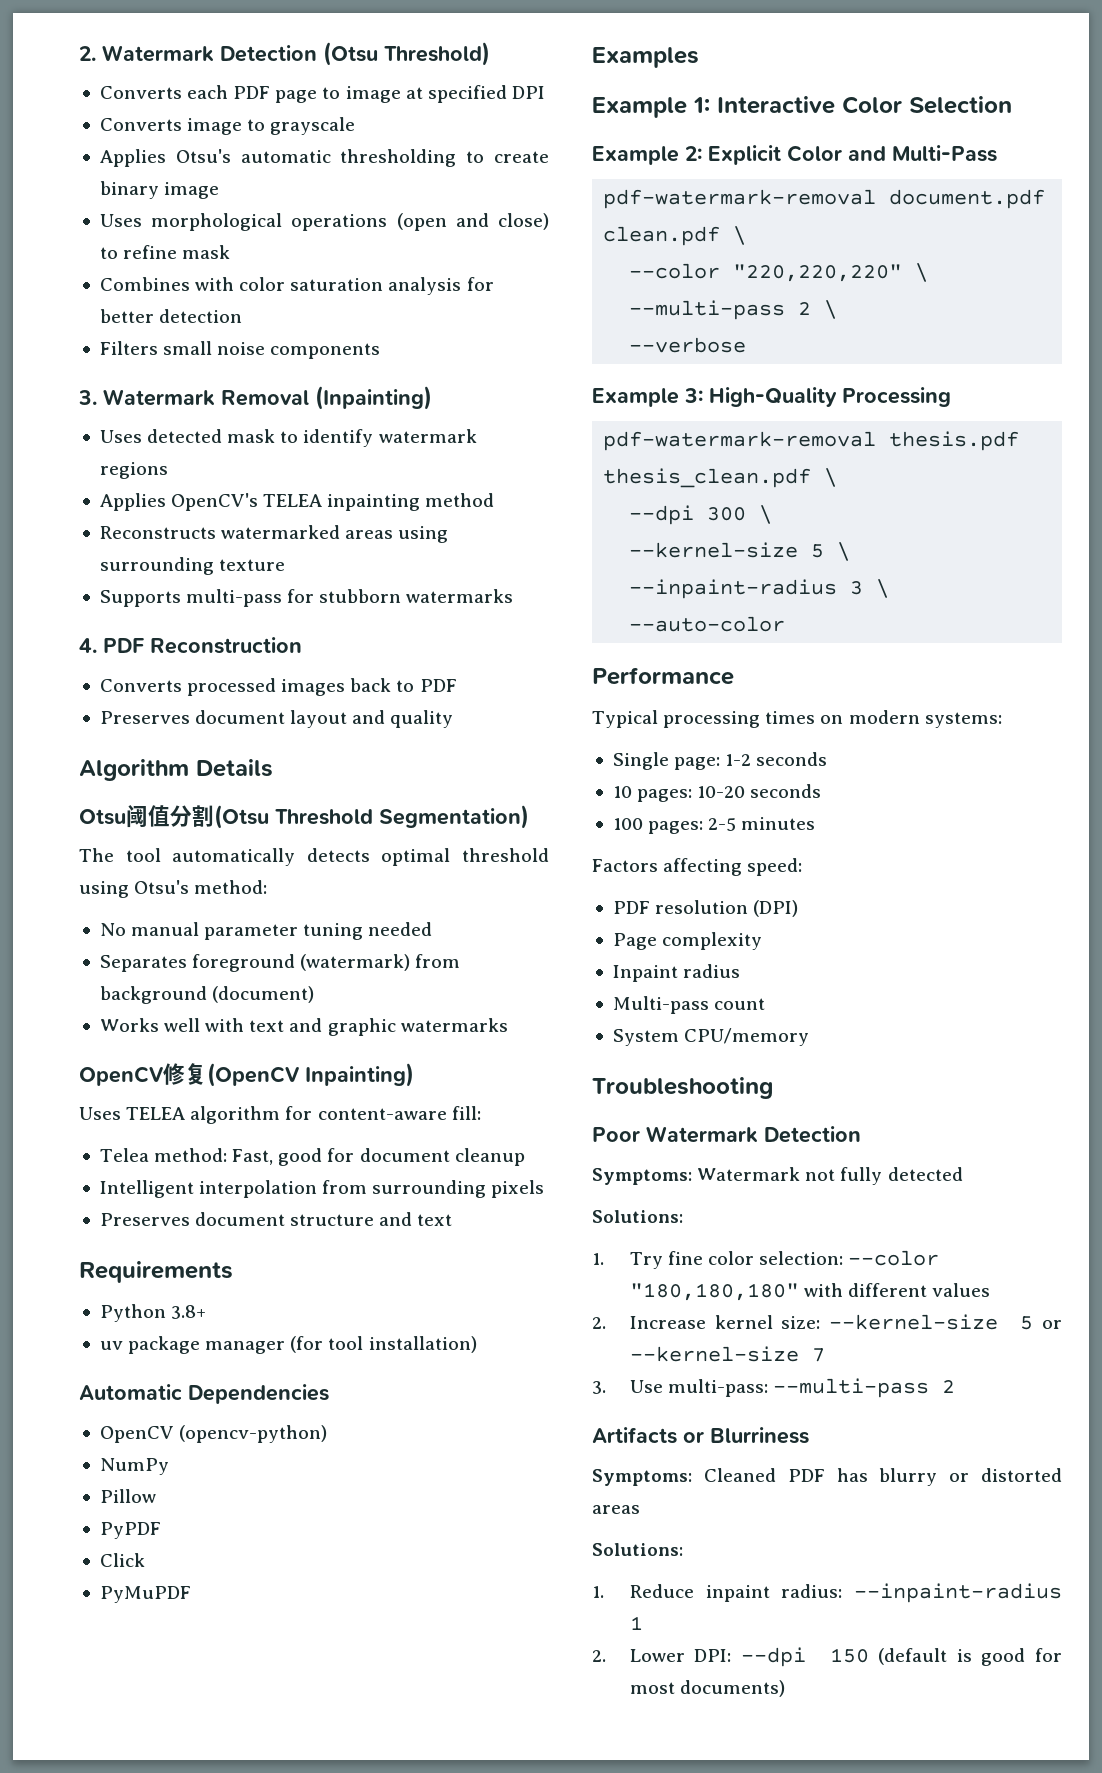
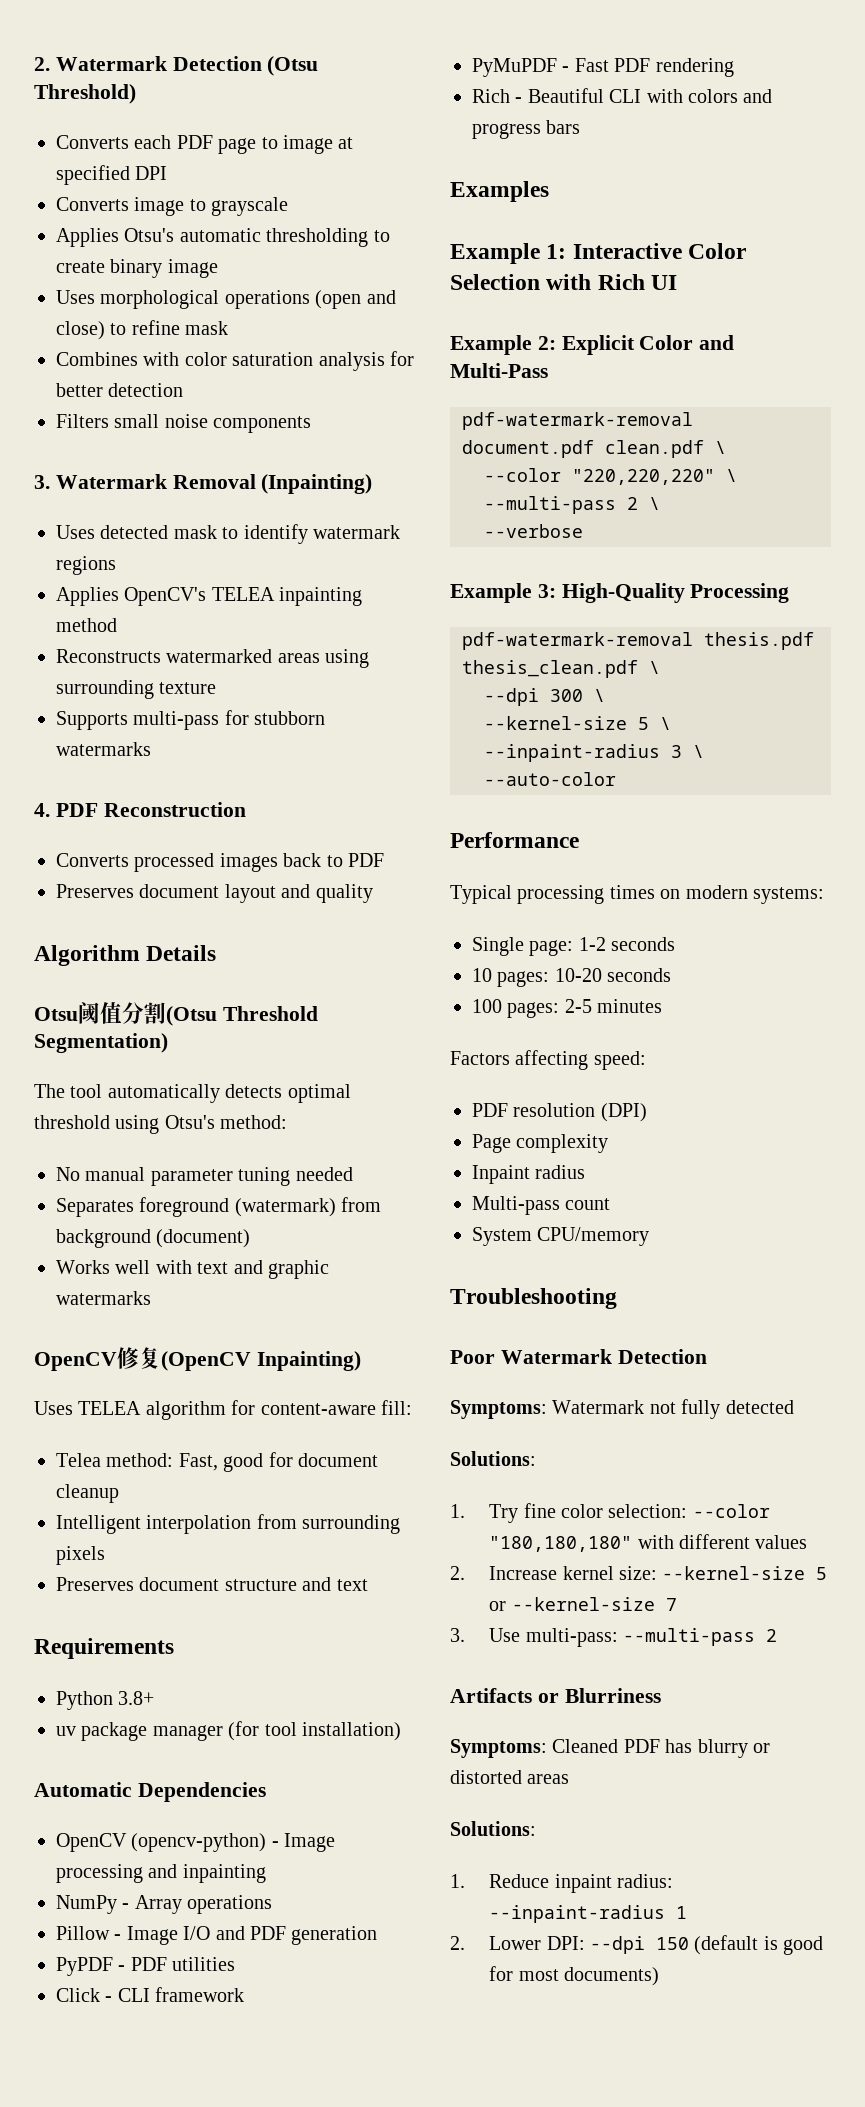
- OpenCV (opencv-python)
- NumPy
- Pillow
- PyPDF
- Click
- PyMuPDF
+ OpenCV (opencv-python) - Image processing and inpainting
+ NumPy - Array operations
+ Pillow - Image I/O and PDF generation
+ PyPDF - PDF utilities
+ Click - CLI framework
+ PyMuPDF - Fast PDF rendering
+ Rich - Beautiful CLI with colors and progress bars
- Example 1: Interactive Color Selection
+ Example 1: Interactive Color Selection with Rich UI

